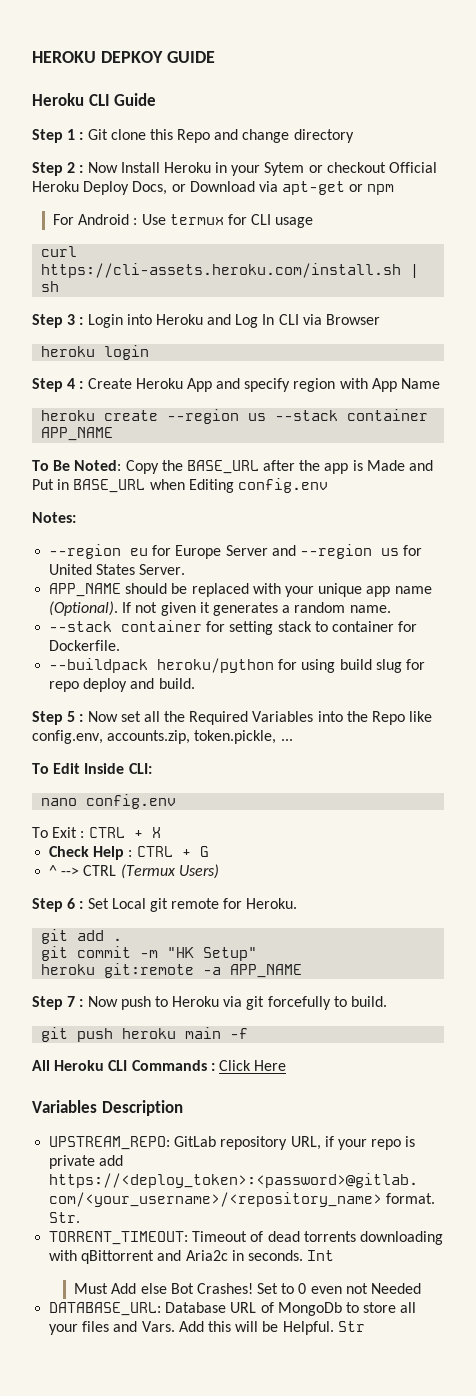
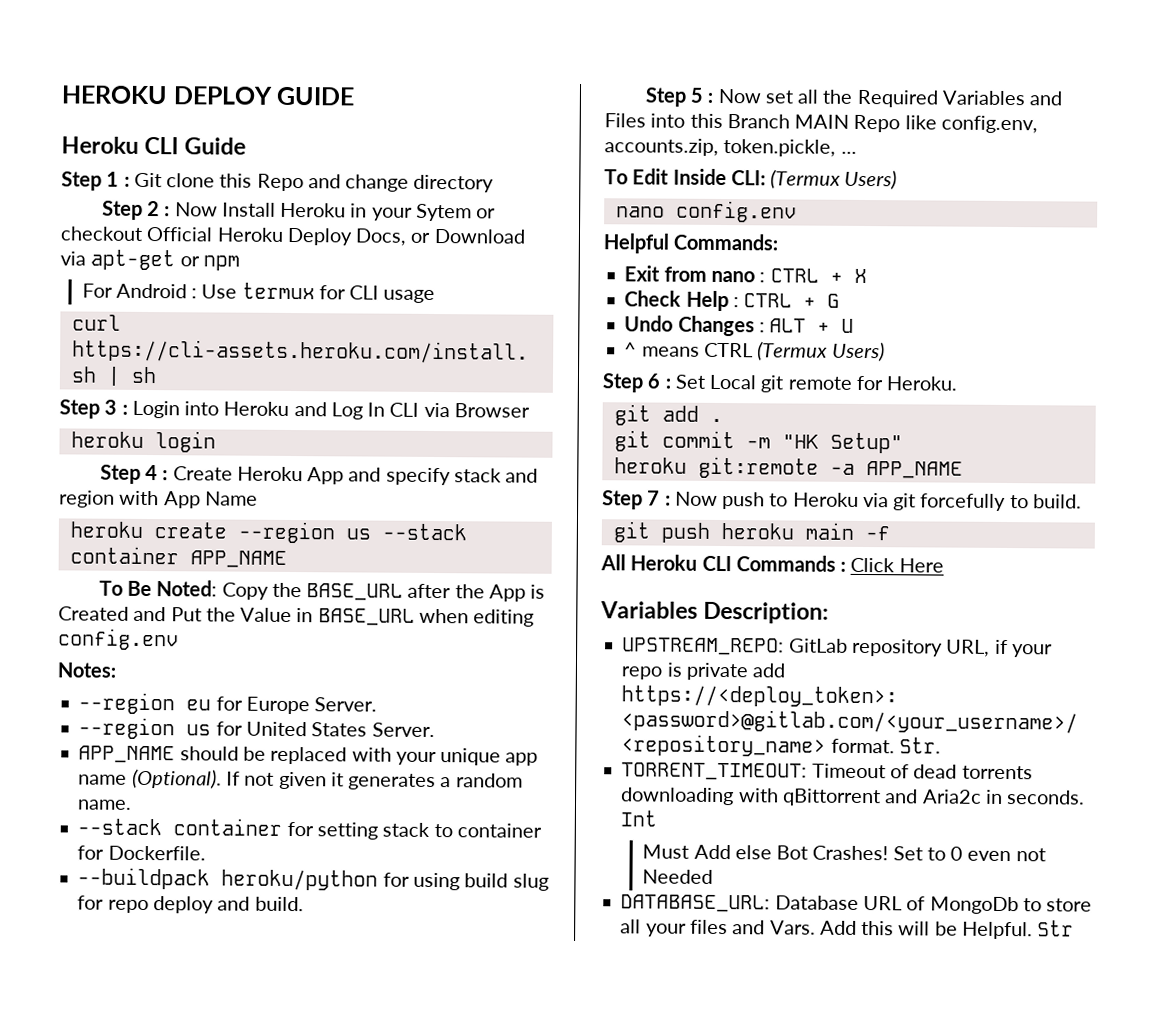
- HEROKU DEPKOY GUIDE
+ HEROKU DEPLOY GUIDE
- Step 4 : Create Heroku App and specify region with App Name
+ Step 4 : Create Heroku App and specify stack and region with App Name
- To Be Noted: Copy the BASE_URL after the app is Made and Put in BASE_URL when Editing config.env
+ To Be Noted: Copy the BASE_URL after the App is Created and Put the Value in BASE_URL when editing config.env
- --region eu for Europe Server and --region us for United States Server.
+ --region eu for Europe Server.
+ --region us for United States Server.
- Step 5 : Now set all the Required Variables into the Repo like config.env, accounts.zip, token.pickle, ...
+ Step 5 : Now set all the Required Variables and Files into this Branch MAIN Repo like config.env, accounts.zip, token.pickle, ...
- To Edit Inside CLI:
+ To Edit Inside CLI: (Termux Users)
- To Exit : CTRL + X
+ Helpful Commands:
+ Exit from nano : CTRL + X
+ Undo Changes : ALT + U
- ^ --> CTRL (Termux Users)
+ ^ means CTRL (Termux Users)
- Variables Description
+ Variables Description:

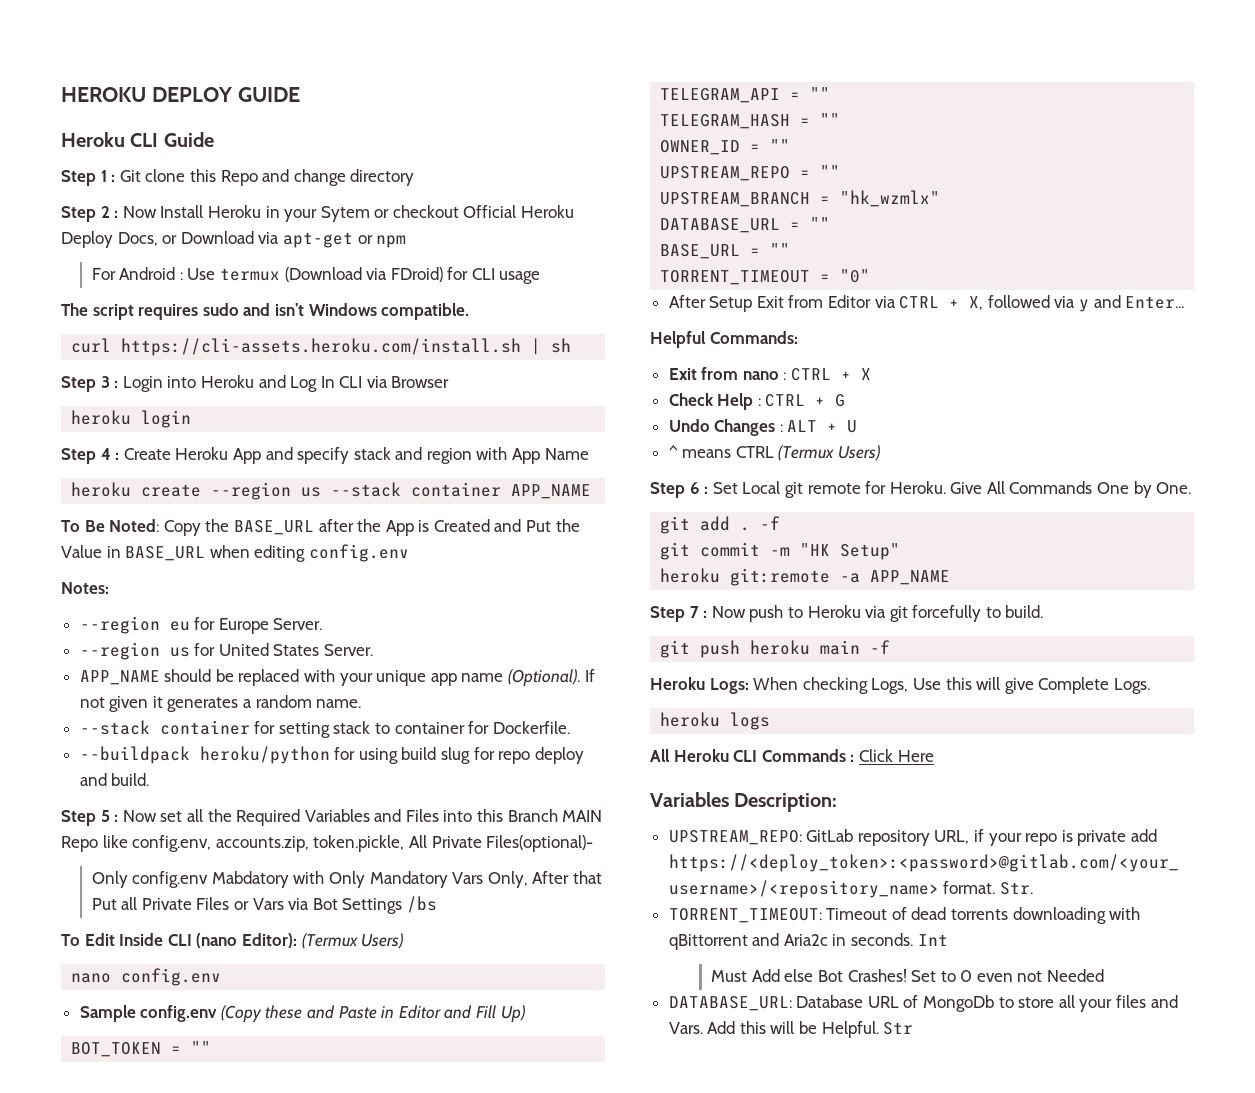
- For Android : Use termux for CLI usage
+ For Android : Use termux (Download via FDroid) for CLI usage
+ The script requires sudo and isn’t Windows compatible.
- Step 5 : Now set all the Required Variables and Files into this Branch MAIN Repo like config.env, accounts.zip, token.pickle, ...
+ Step 5 : Now set all the Required Variables and Files into this Branch MAIN Repo like config.env, accounts.zip, token.pickle, All Private Files(optional)-
+ Only config.env Mabdatory with Only Mandatory Vars Only, After that Put all Private Files or Vars via Bot Settings /bs
- To Edit Inside CLI: (Termux Users)
+ To Edit Inside CLI (nano Editor): (Termux Users)
+ Sample config.env (Copy these and Paste in Editor and Fill Up)
+ BOT_TOKEN = ""
+ TELEGRAM_API = ""
+ TELEGRAM_HASH = ""
+ OWNER_ID = ""
+ UPSTREAM_REPO = ""
+ UPSTREAM_BRANCH = "hk_wzmlx"
+ DATABASE_URL = ""
+ BASE_URL = ""
+ TORRENT_TIMEOUT = "0"
+ After Setup Exit from Editor via CTRL + X, followed via y and Enter...
+ Give All Commands One by One.
- git add .
+ git add . -f
+ Heroku Logs: When checking Logs, Use this will give Complete Logs.
+ heroku logs

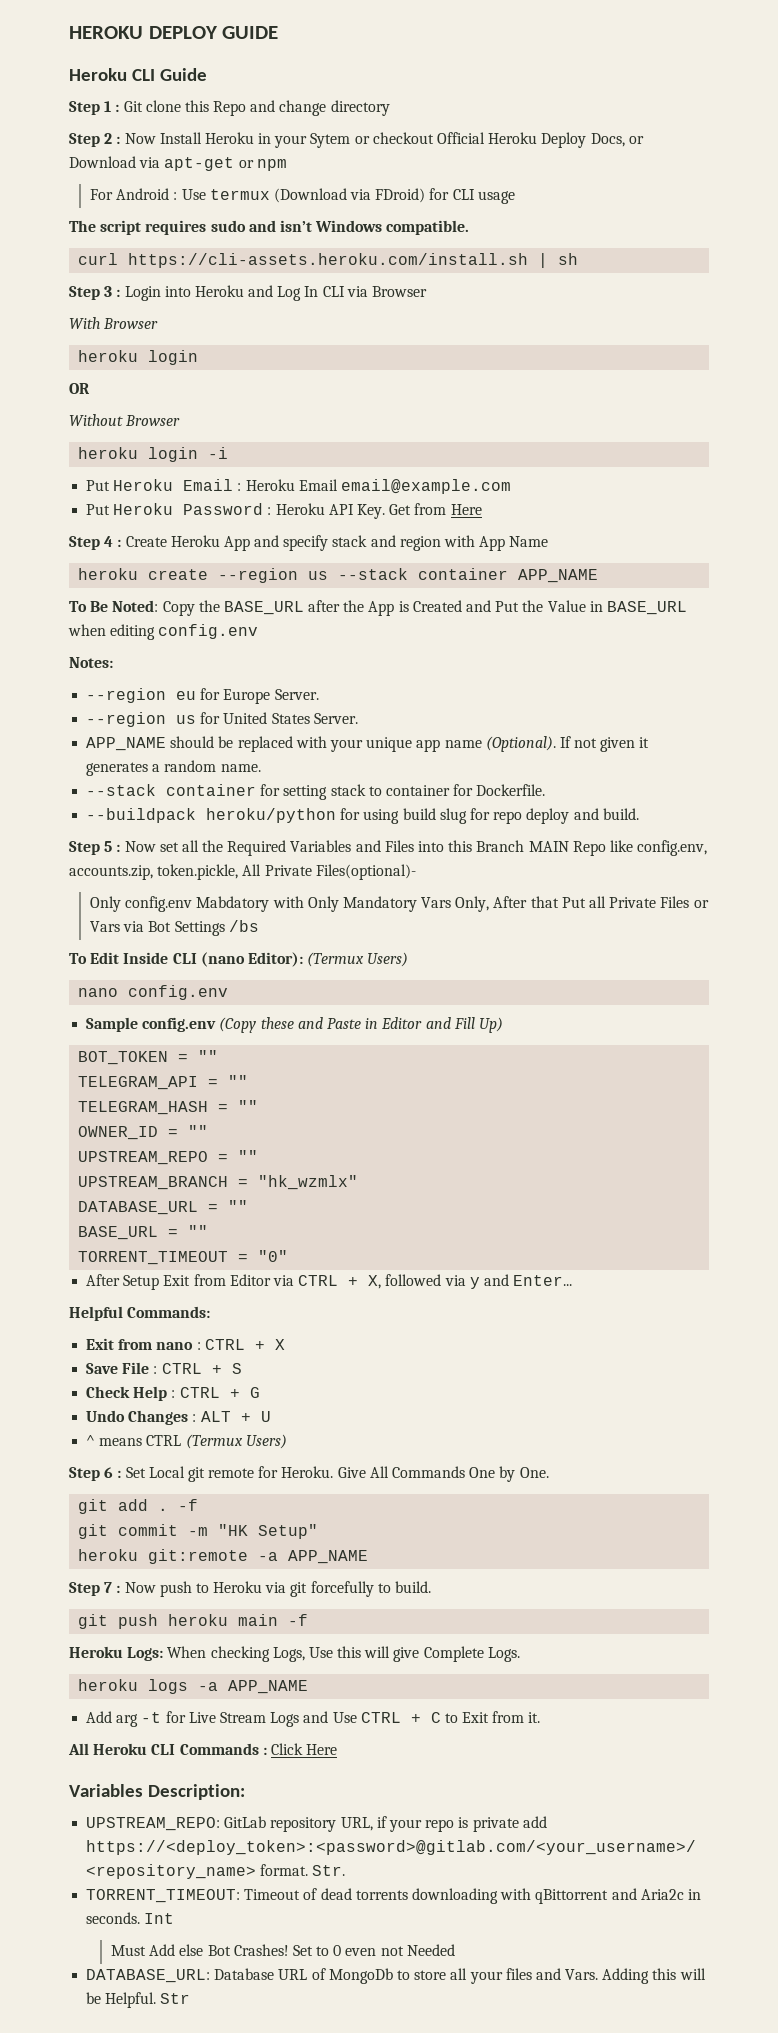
+ With Browser
  heroku login
+ OR
+ Without Browser
+ heroku login -i
+ Put Heroku Email : Heroku Email email@example.com
+ Put Heroku Password : Heroku API Key. Get from Here
+ Save File : CTRL + S
- heroku logs
+ heroku logs -a APP_NAME
+ Add arg -t for Live Stream Logs and Use CTRL + C to Exit from it.
- Add this will be Helpful.
+ Adding this will be Helpful.

